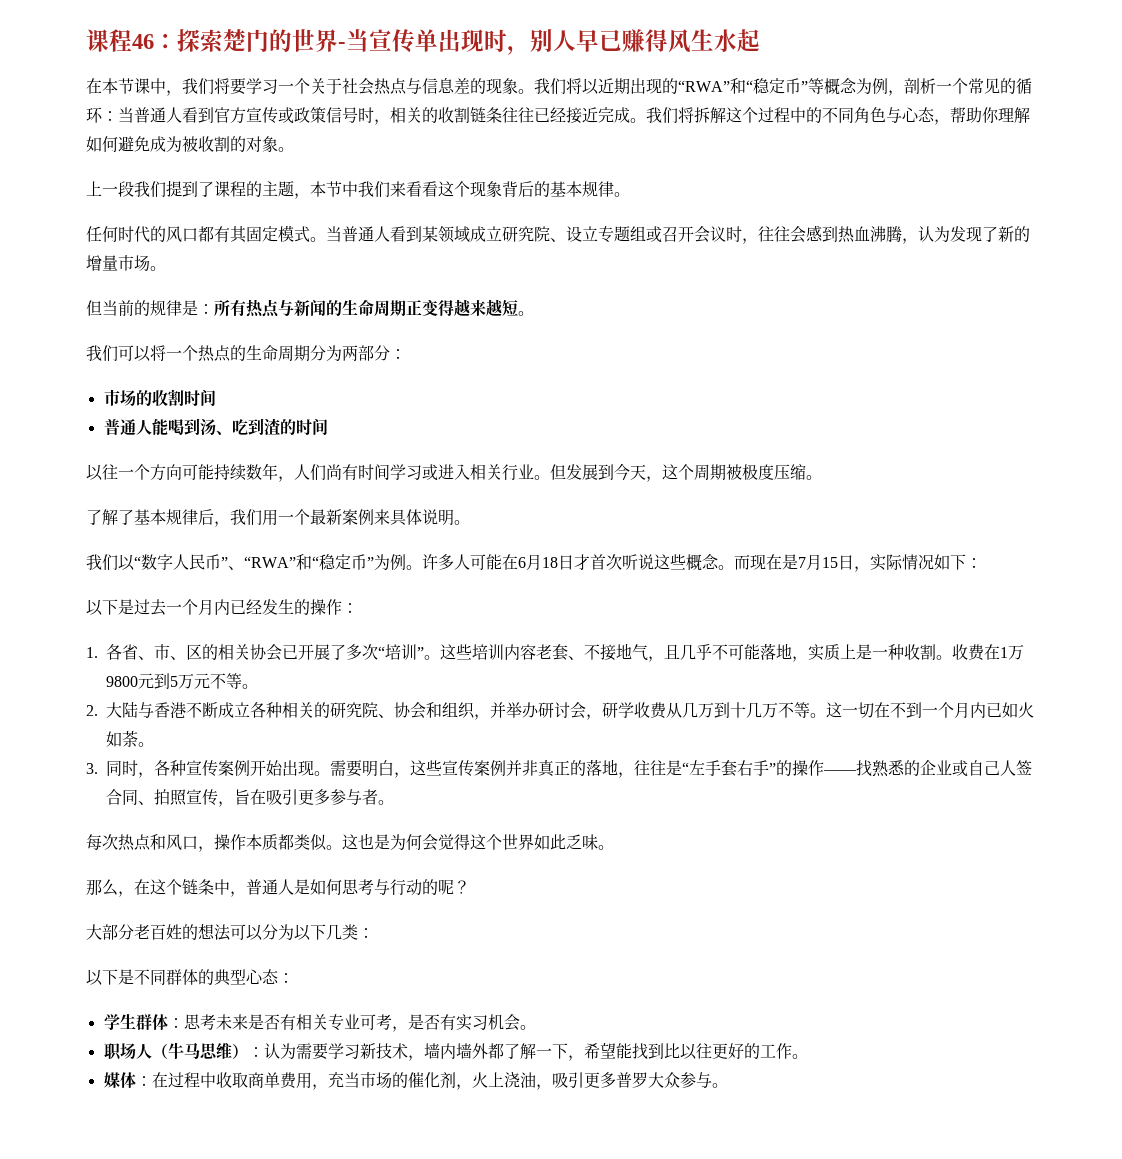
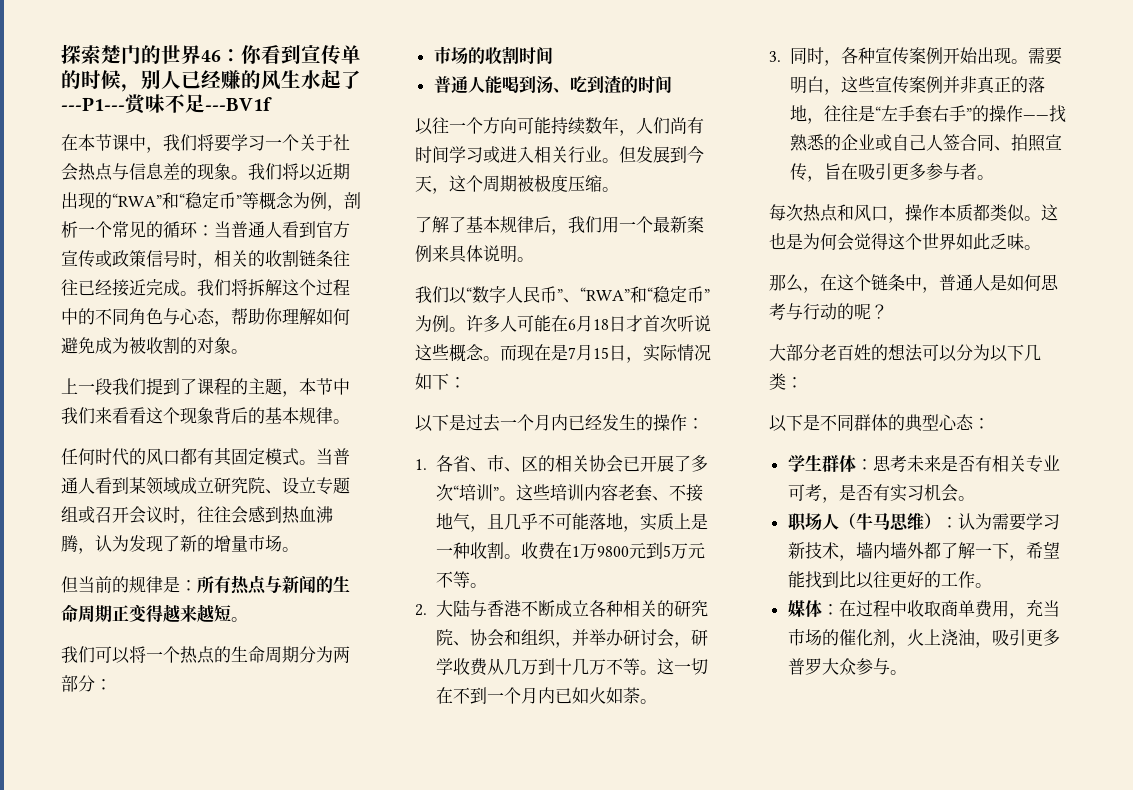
- 课程46：探索楚门的世界-当宣传单出现时，别人早已赚得风生水起
+ 探索楚门的世界46：你看到宣传单的时候，别人已经赚的风生水起了---P1---赏味不足---BV1f

